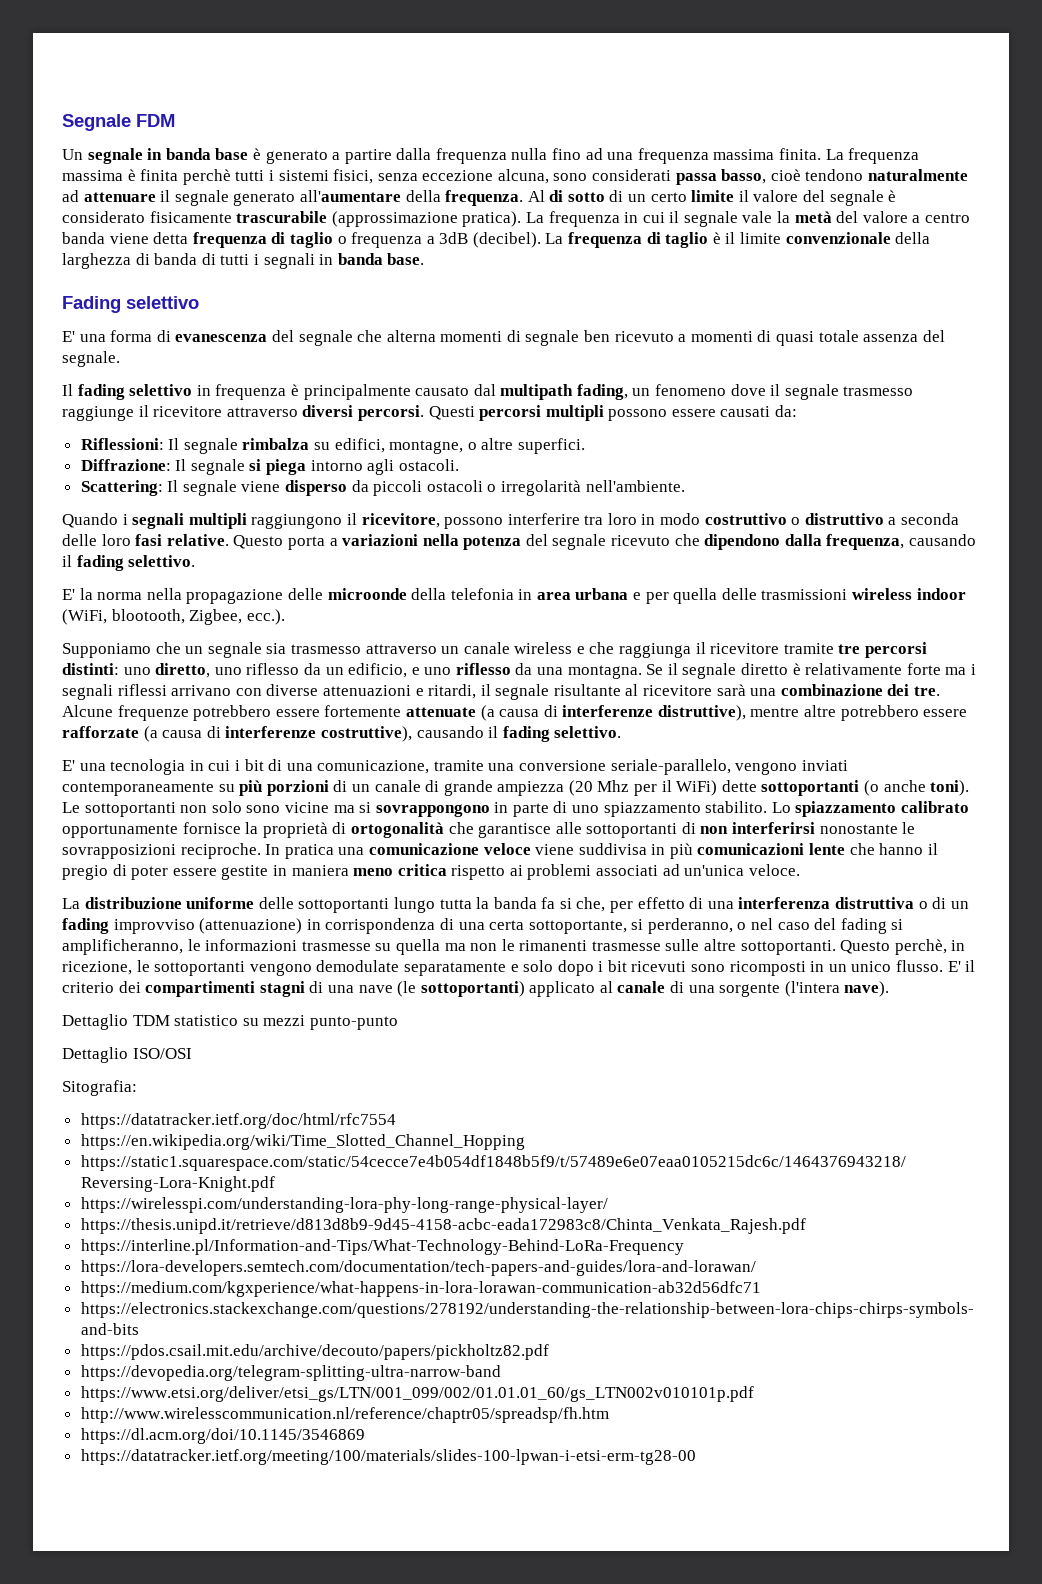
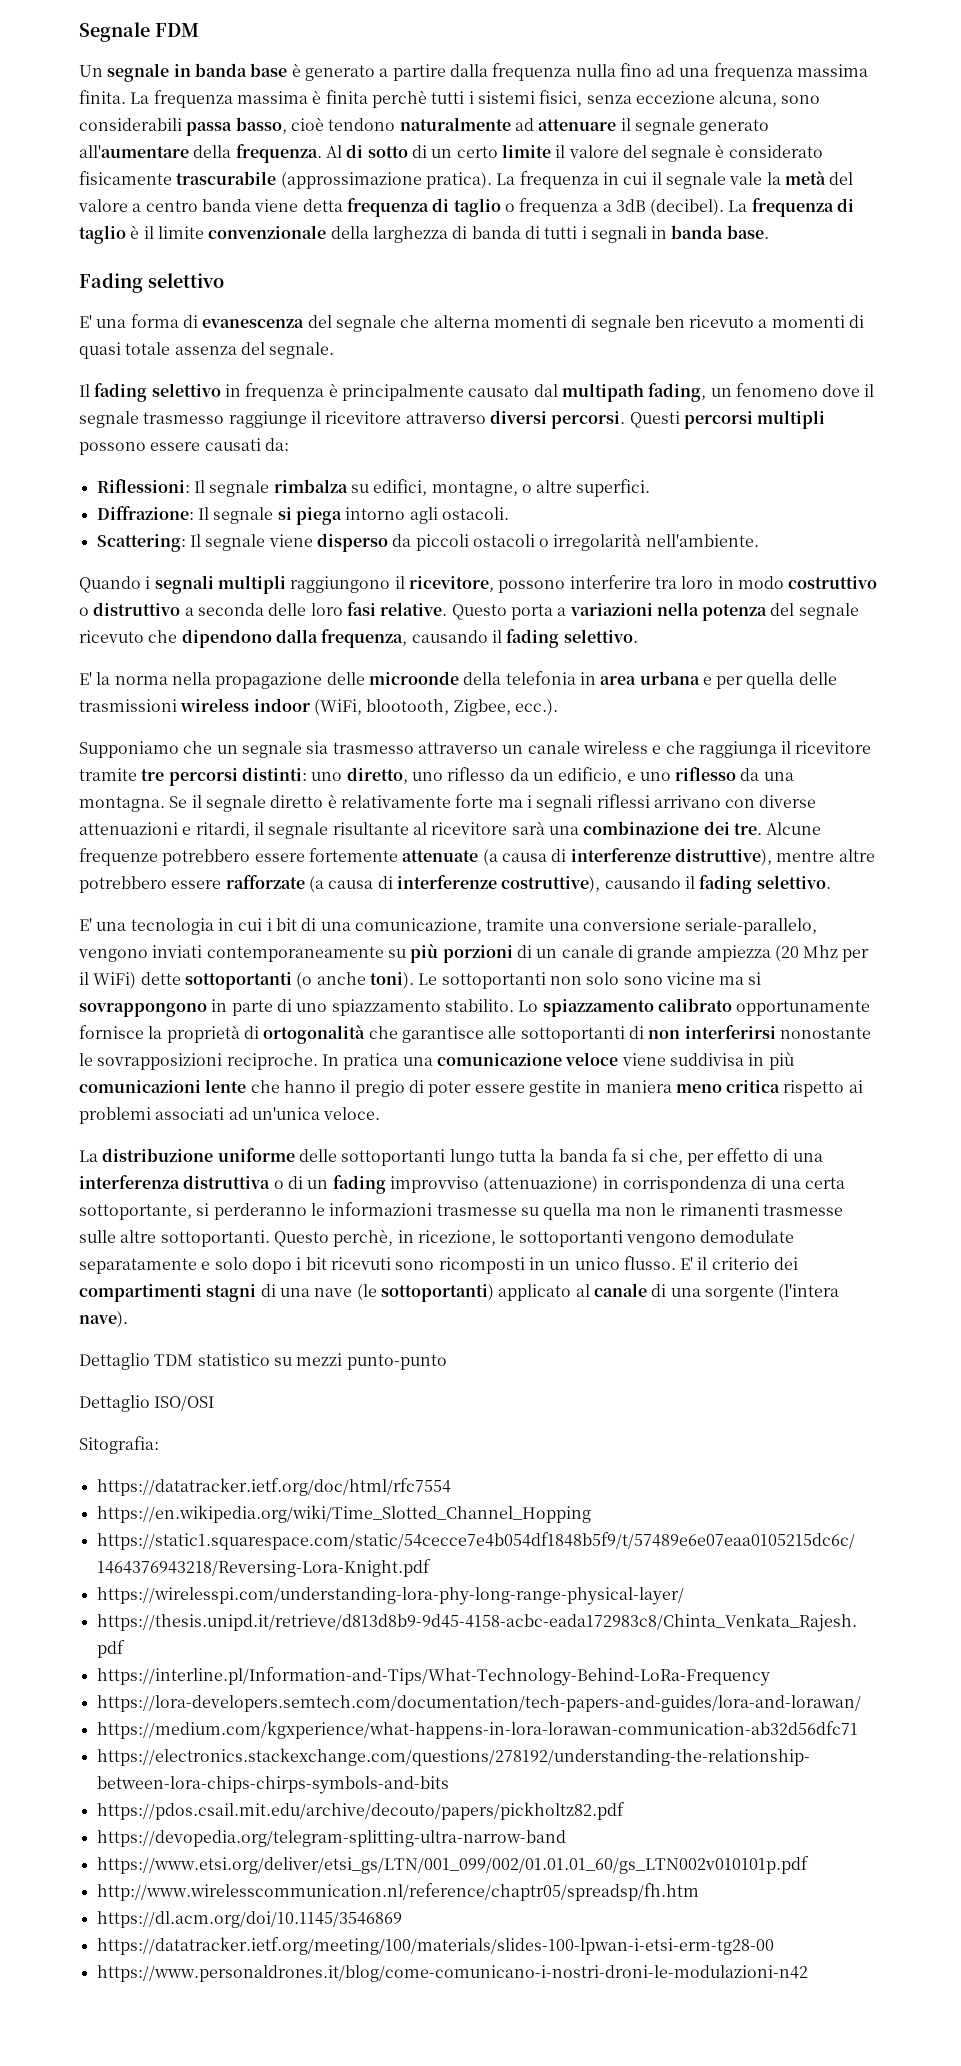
- La frequenza massima è finita perchè tutti i sistemi fisici, senza eccezione alcuna, sono considerati passa basso, cioè tendono naturalmente ad attenuare il segnale generato all'aumentare della frequenza.
+ La frequenza massima è finita perchè tutti i sistemi fisici, senza eccezione alcuna, sono considerabili passa basso, cioè tendono naturalmente ad attenuare il segnale generato all'aumentare della frequenza.
- La distribuzione uniforme delle sottoportanti lungo tutta la banda fa si che, per effetto di una interferenza distruttiva o di un fading improvviso (attenuazione) in corrispondenza di una certa sottoportante, si perderanno, o nel caso del fading si amplificheranno, le informazioni trasmesse su quella ma non le rimanenti trasmesse sulle altre sottoportanti.
+ La distribuzione uniforme delle sottoportanti lungo tutta la banda fa si che, per effetto di una interferenza distruttiva o di un fading improvviso (attenuazione) in corrispondenza di una certa sottoportante, si perderanno le informazioni trasmesse su quella ma non le rimanenti trasmesse sulle altre sottoportanti.
+ https://www.personaldrones.it/blog/come-comunicano-i-nostri-droni-le-modulazioni-n42

